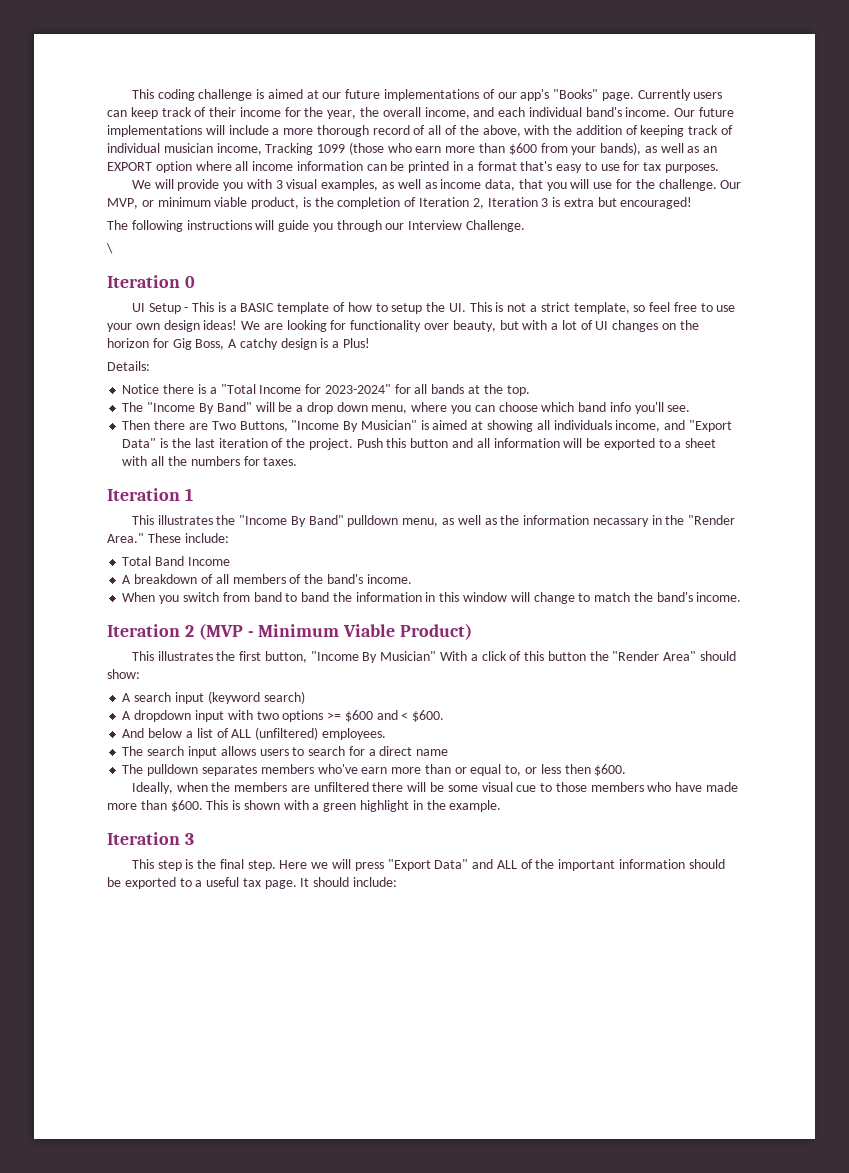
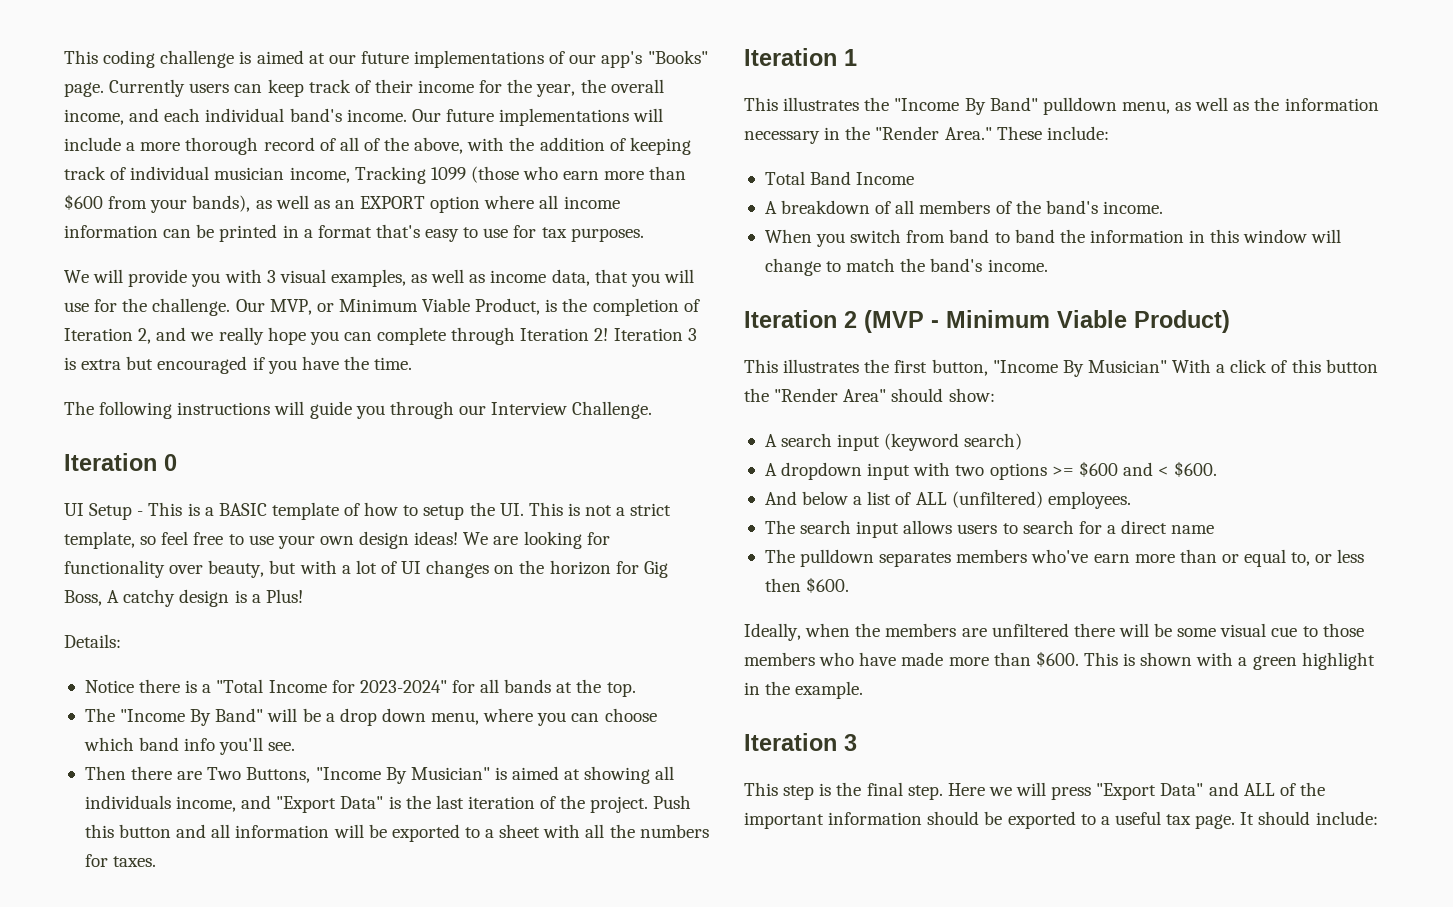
- Our MVP, or minimum viable product, is the completion of Iteration 2, Iteration 3 is extra but encouraged!
+ Our MVP, or Minimum Viable Product, is the completion of Iteration 2, and we really hope you can complete through Iteration 2! Iteration 3 is extra but encouraged if you have the time.
- \
- This illustrates the "Income By Band" pulldown menu, as well as the information necassary in the "Render Area."
+ This illustrates the "Income By Band" pulldown menu, as well as the information necessary in the "Render Area."

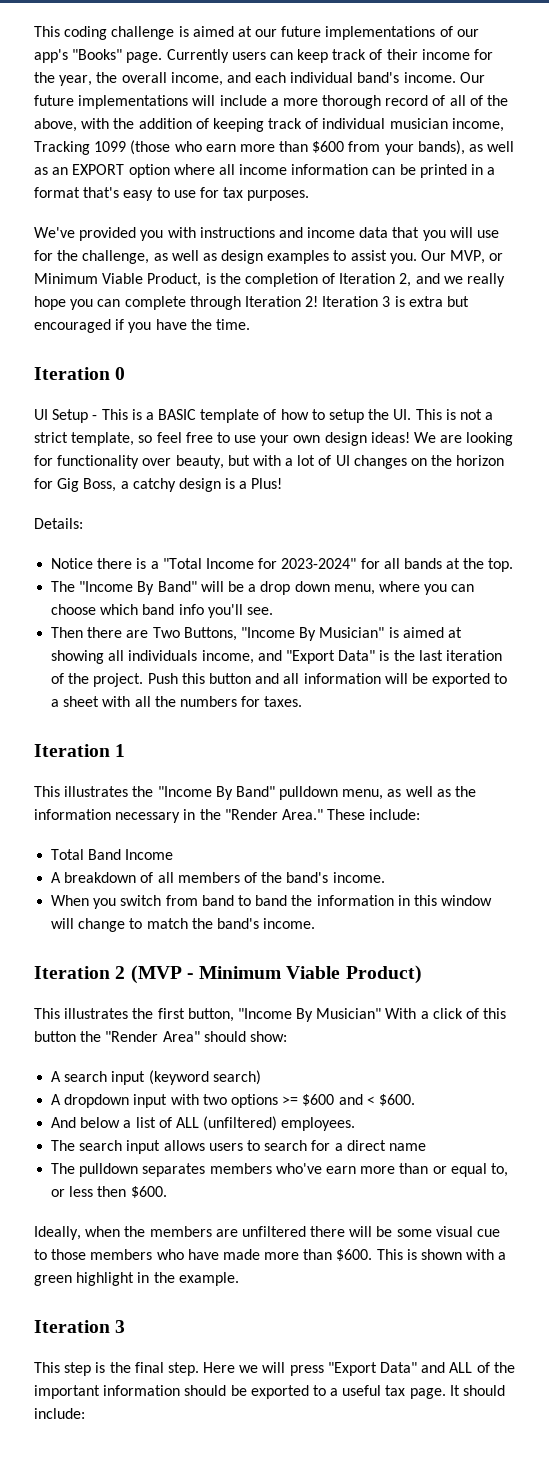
- We will provide you with 3 visual examples, as well as income data, that you will use for the challenge.
+ We've provided you with instructions and income data that you will use for the challenge, as well as design examples to assist you.
- The following instructions will guide you through our Interview Challenge.
- We are looking for functionality over beauty, but with a lot of UI changes on the horizon for Gig Boss, A catchy design is a Plus!
+ We are looking for functionality over beauty, but with a lot of UI changes on the horizon for Gig Boss, a catchy design is a Plus!

